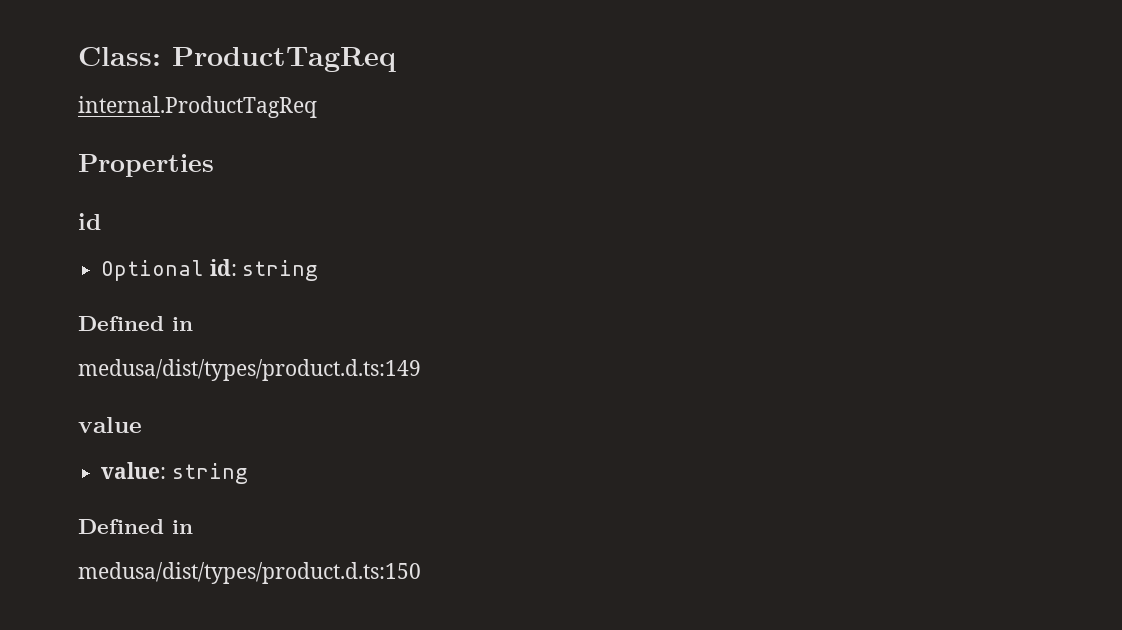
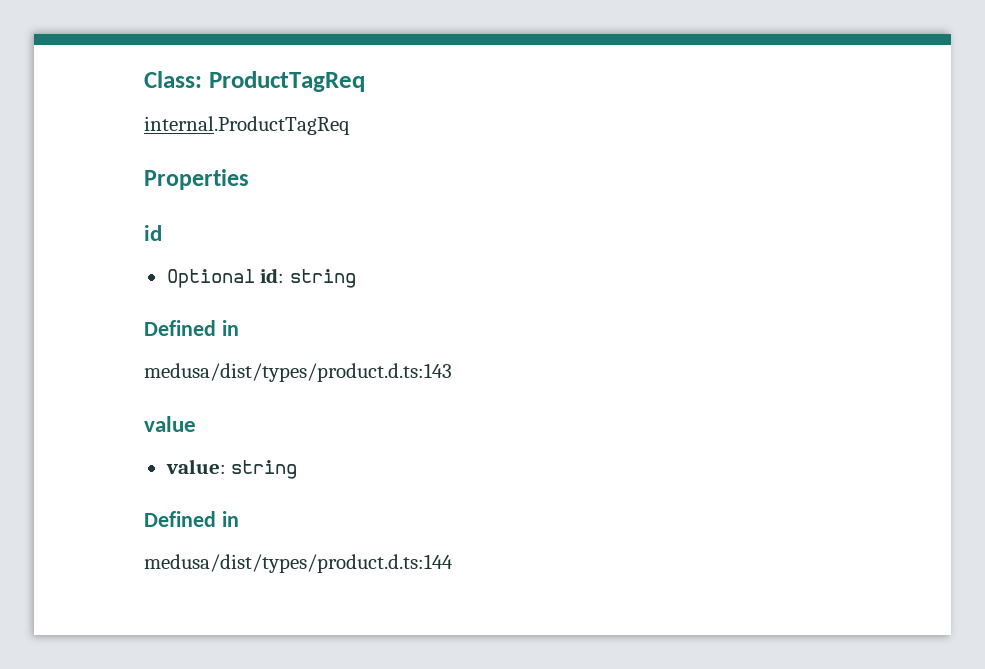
- medusa/dist/types/product.d.ts:149
+ medusa/dist/types/product.d.ts:143
- medusa/dist/types/product.d.ts:150
+ medusa/dist/types/product.d.ts:144

